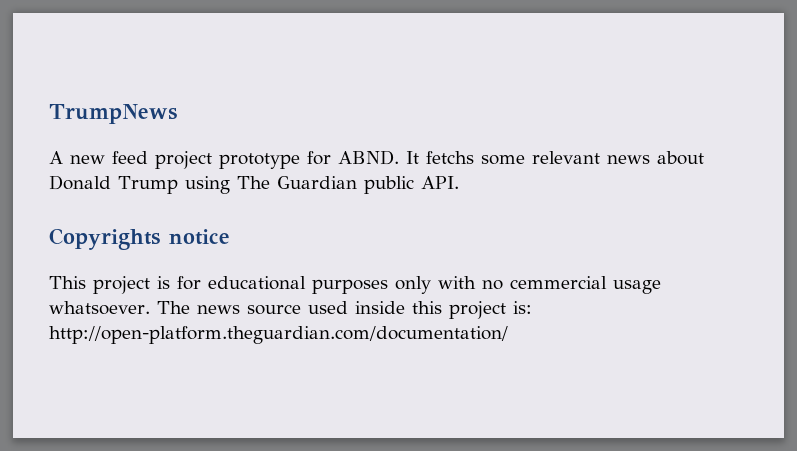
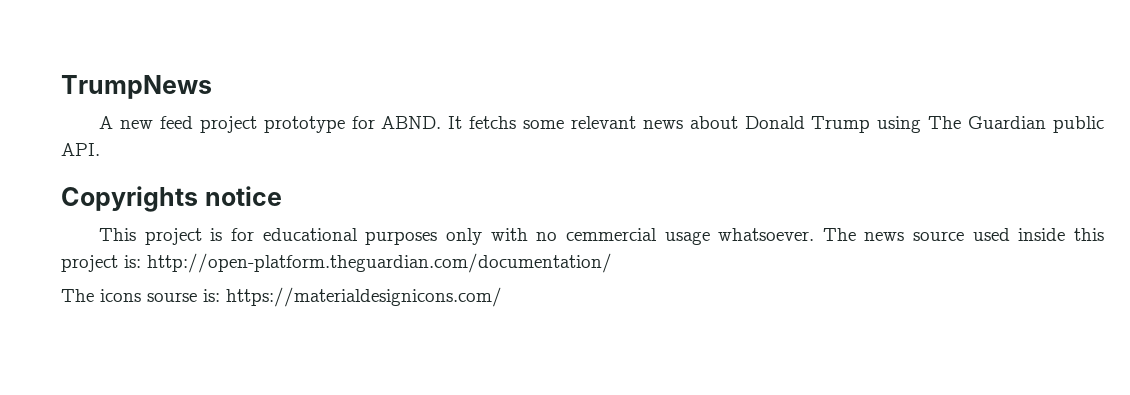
+ The icons sourse is: https://materialdesignicons.com/

